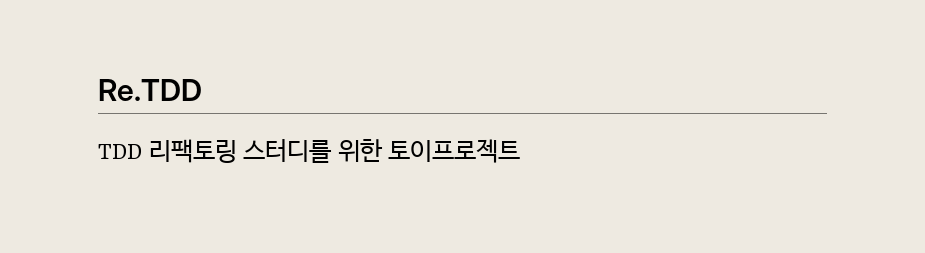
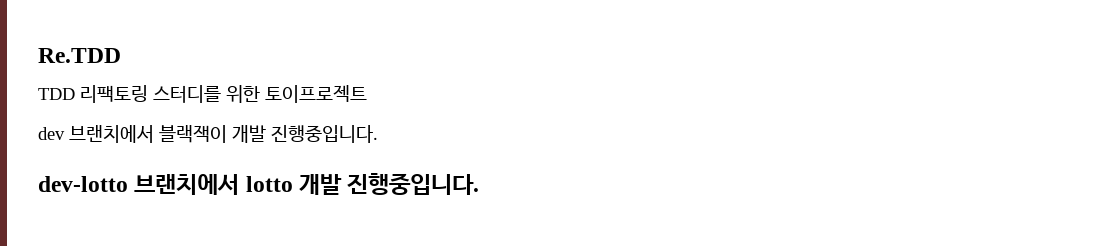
+ dev 브랜치에서 블랙잭이 개발 진행중입니다.
+ dev-lotto 브랜치에서 lotto 개발 진행중입니다.

